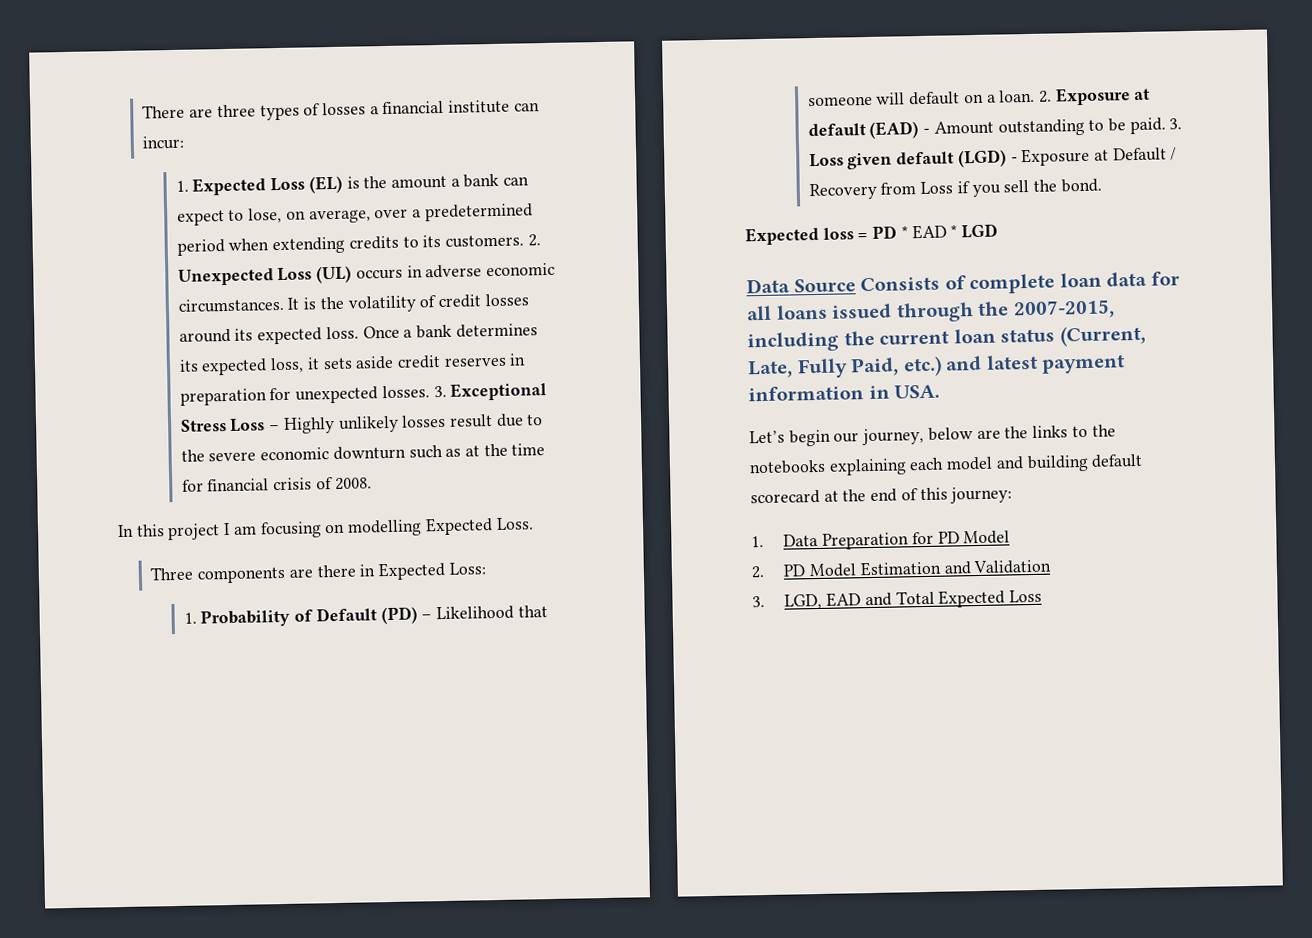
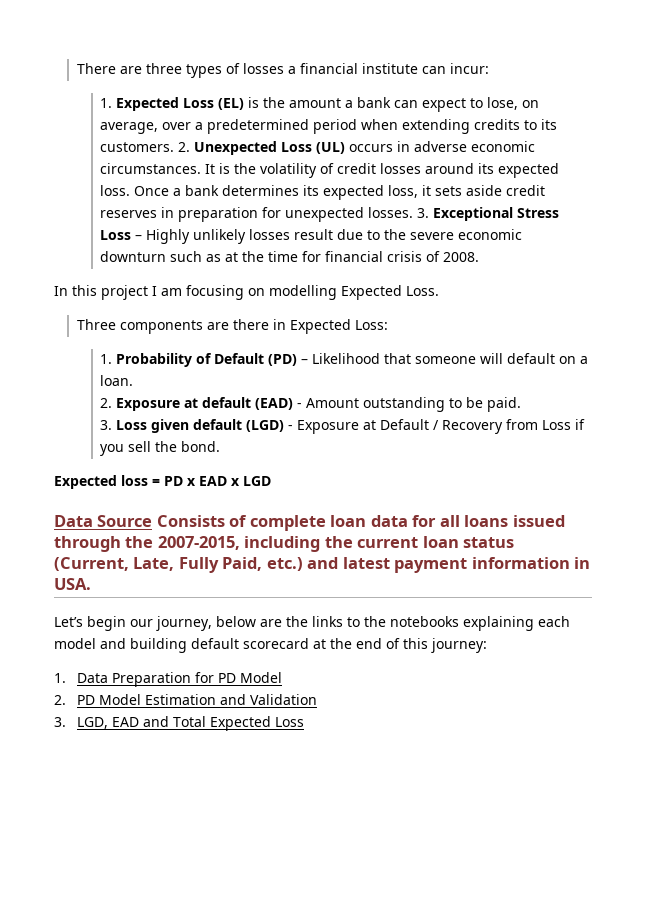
- 1. Probability of Default (PD) – Likelihood that someone will default on a loan. 2. Exposure at default (EAD) - Amount outstanding to be paid. 3. Loss given default (LGD) - Exposure at Default / Recovery from Loss if you sell the bond.
+ 1. Probability of Default (PD) – Likelihood that someone will default on a loan.
+ 2. Exposure at default (EAD) - Amount outstanding to be paid.
+ 3. Loss given default (LGD) - Exposure at Default / Recovery from Loss if you sell the bond.
- Expected loss = PD * EAD * LGD
+ Expected loss = PD x EAD x LGD

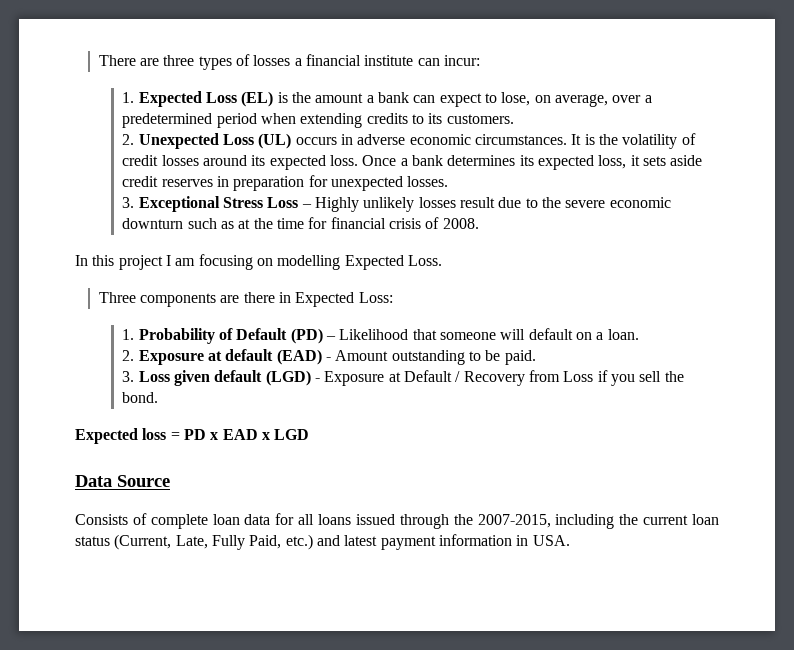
- 1. Expected Loss (EL) is the amount a bank can expect to lose, on average, over a predetermined period when extending credits to its customers. 2. Unexpected Loss (UL) occurs in adverse economic circumstances.
+ 1. Expected Loss (EL) is the amount a bank can expect to lose, on average, over a predetermined period when extending credits to its customers.
+ 2. Unexpected Loss (UL) occurs in adverse economic circumstances.
- Once a bank determines its expected loss, it sets aside credit reserves in preparation for unexpected losses. 3. Exceptional Stress Loss – Highly unlikely losses result due to the severe economic downturn such as at the time for financial crisis of 2008.
+ Once a bank determines its expected loss, it sets aside credit reserves in preparation for unexpected losses.
+ 3. Exceptional Stress Loss – Highly unlikely losses result due to the severe economic downturn such as at the time for financial crisis of 2008.
- Data Source Consists of complete loan data for all loans issued through the 2007-2015, including the current loan status (Current, Late, Fully Paid, etc.) and latest payment information in USA.
+ Data Source
+ Consists of complete loan data for all loans issued through the 2007-2015, including the current loan status (Current, Late, Fully Paid, etc.) and latest payment information in USA.
- Let’s begin our journey, below are the links to the notebooks explaining each model and building default scorecard at the end of this journey:
- 1. Data Preparation for PD Model
- 2. PD Model Estimation and Validation
- 3. LGD, EAD and Total Expected Loss

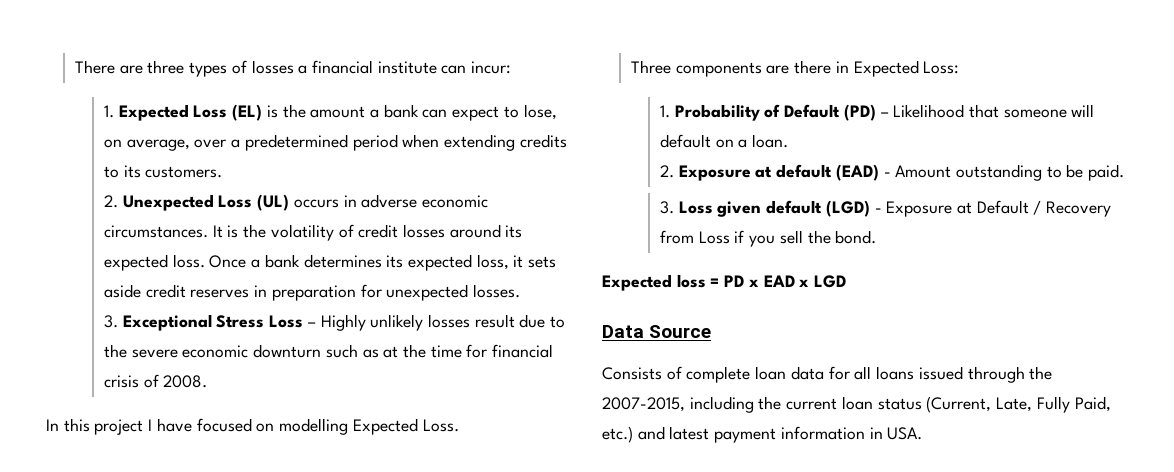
- In this project I am focusing on modelling Expected Loss.
+ In this project I have focused on modelling Expected Loss.

